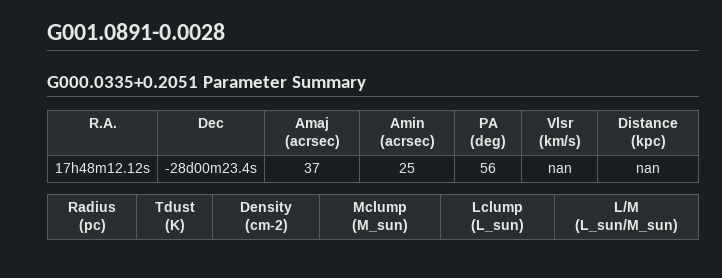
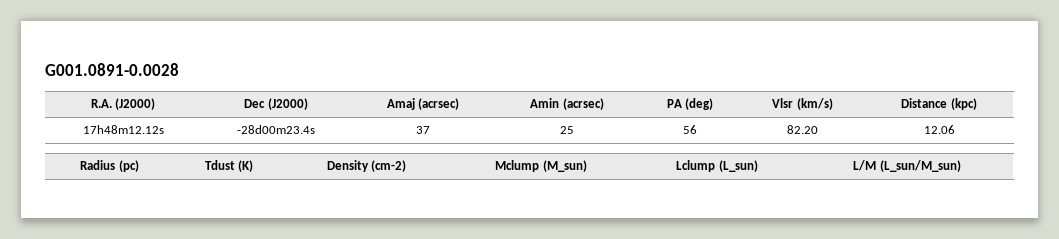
- G000.0335+0.2051 Parameter Summary
- R.A. | Dec | Amaj (acrsec) | Amin (acrsec) | PA (deg) | Vlsr (km/s) | Distance (kpc)
+ R.A. (J2000) | Dec (J2000) | Amaj (acrsec) | Amin (acrsec) | PA (deg) | Vlsr (km/s) | Distance (kpc)
- 17h48m12.12s | -28d00m23.4s | 37 | 25 | 56 | nan | nan
+ 17h48m12.12s | -28d00m23.4s | 37 | 25 | 56 | 82.20 | 12.06

